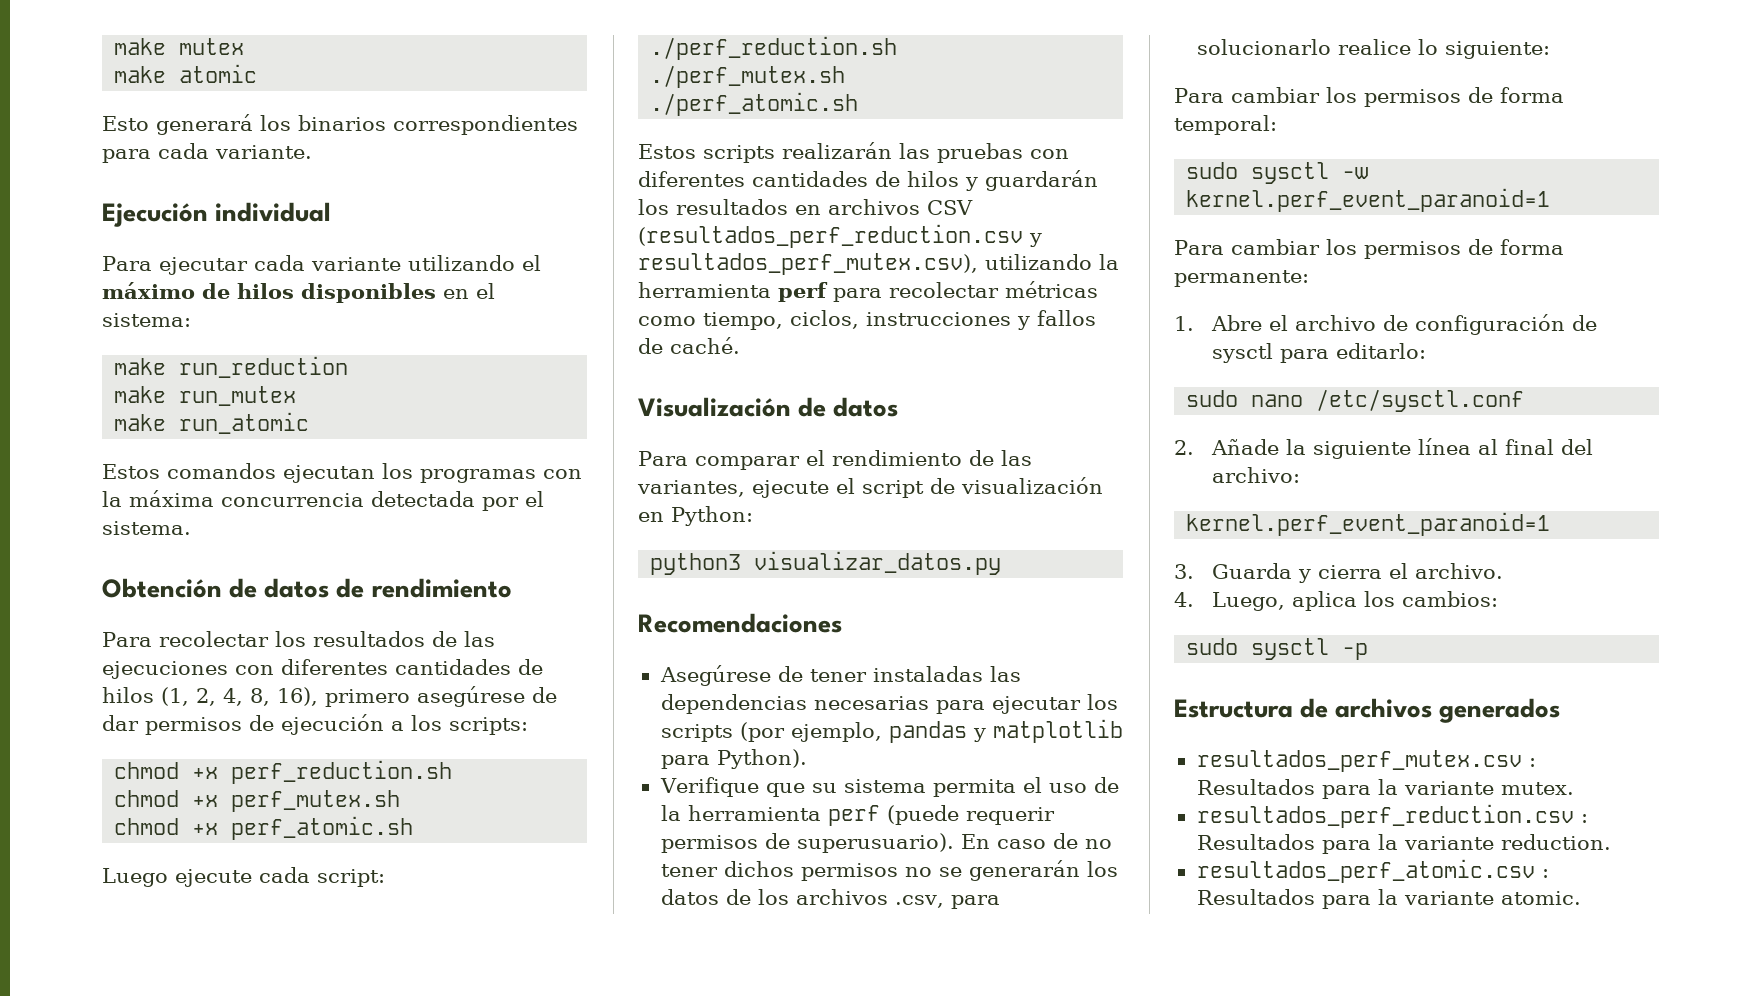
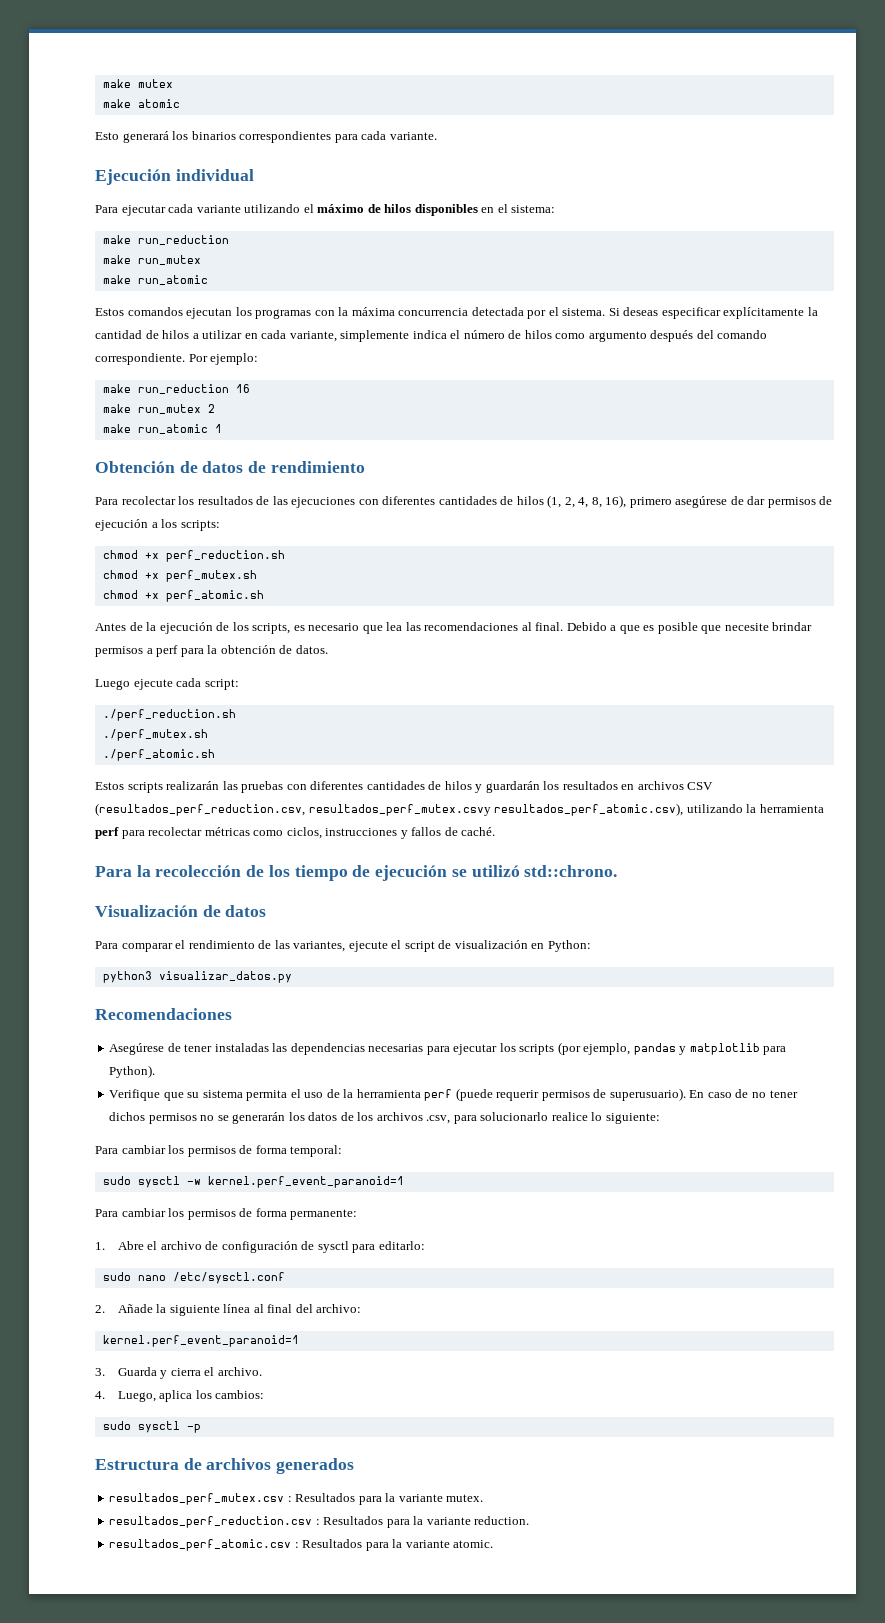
+ Si deseas especificar explícitamente la cantidad de hilos a utilizar en cada variante, simplemente indica el número de hilos como argumento después del comando correspondiente. Por ejemplo:
+ make run_reduction 16
+ make run_mutex 2
+ make run_atomic 1
+ Antes de la ejecución de los scripts, es necesario que lea las recomendaciones al final. Debido a que es posible que necesite brindar permisos a perf para la obtención de datos.
- Estos scripts realizarán las pruebas con diferentes cantidades de hilos y guardarán los resultados en archivos CSV (resultados_perf_reduction.csv y resultados_perf_mutex.csv), utilizando la herramienta perf para recolectar métricas como tiempo, ciclos, instrucciones y fallos de caché.
+ Estos scripts realizarán las pruebas con diferentes cantidades de hilos y guardarán los resultados en archivos CSV (resultados_perf_reduction.csv, resultados_perf_mutex.csvy resultados_perf_atomic.csv), utilizando la herramienta perf para recolectar métricas como ciclos, instrucciones y fallos de caché.
+ Para la recolección de los tiempo de ejecución se utilizó std::chrono.

